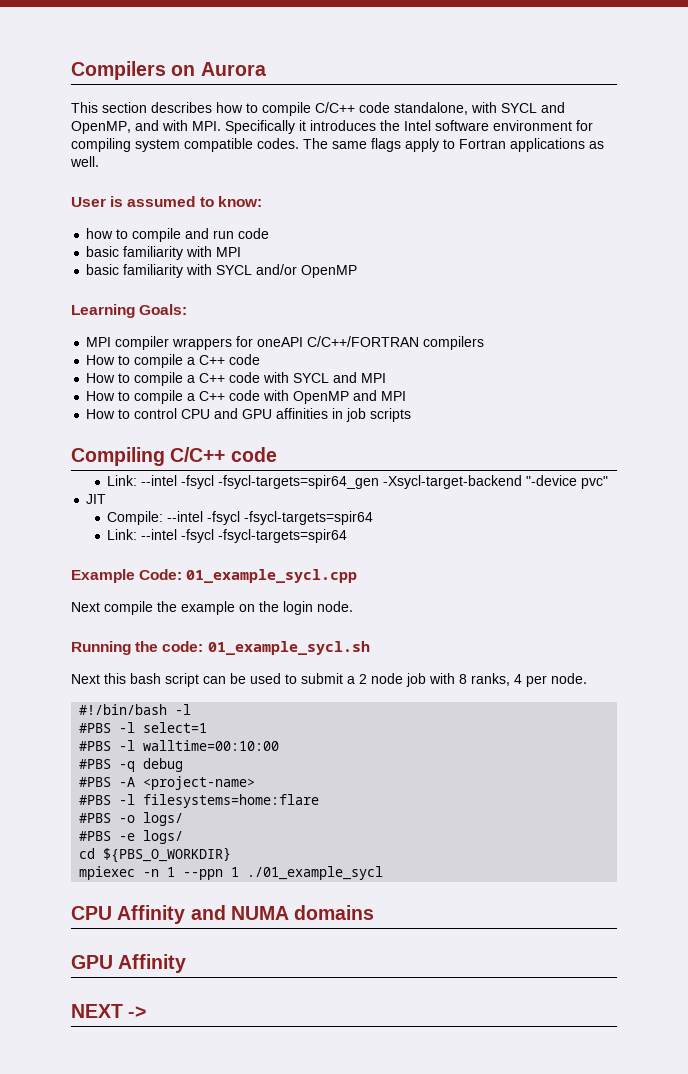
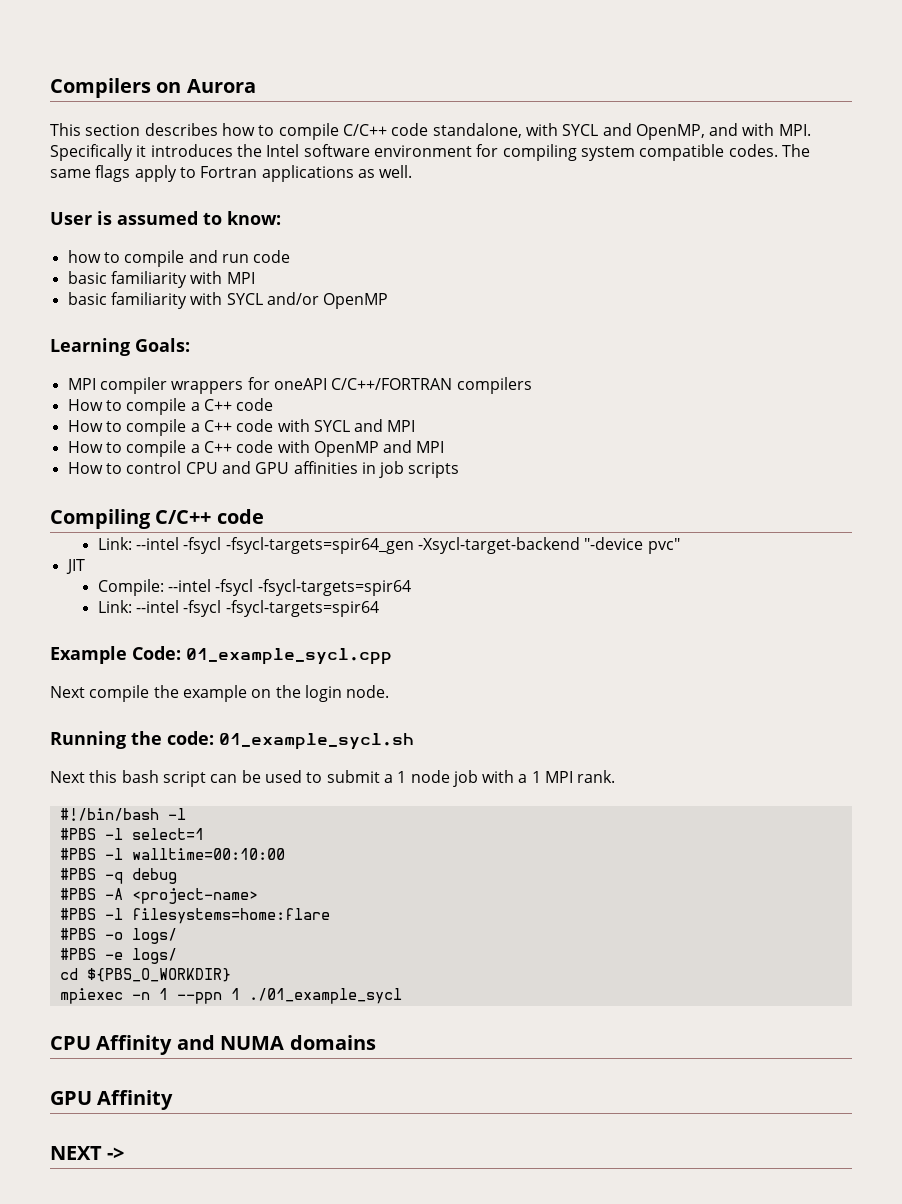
- Next this bash script can be used to submit a 2 node job with 8 ranks, 4 per node.
+ Next this bash script can be used to submit a 1 node job with a 1 MPI rank.

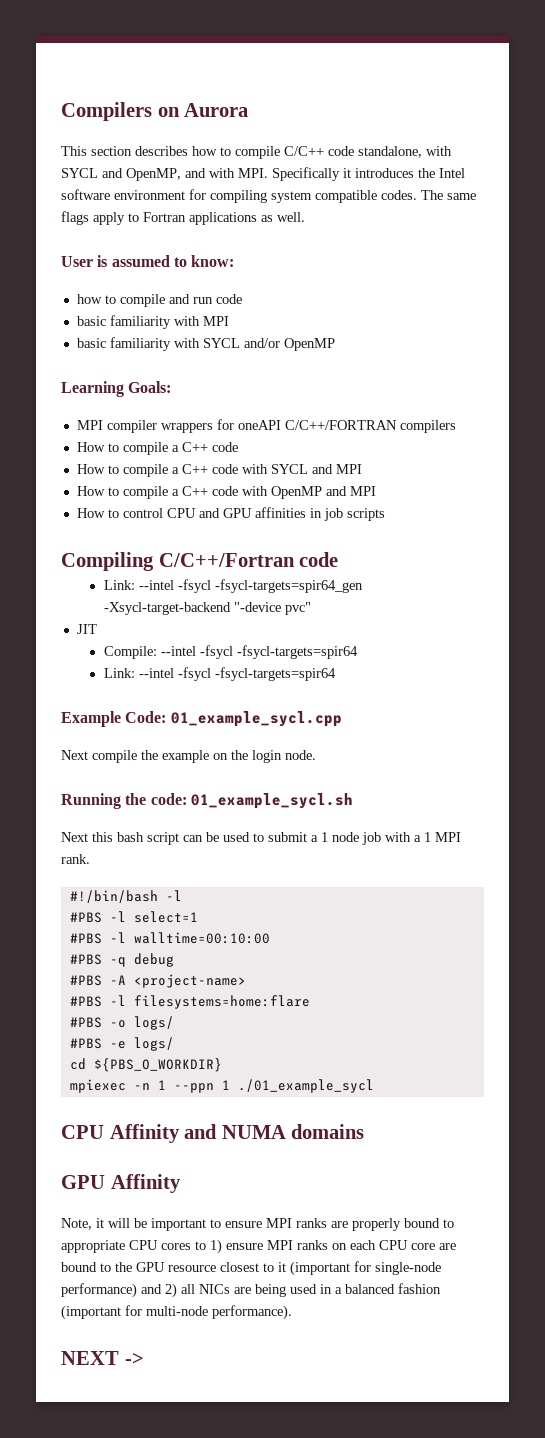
- Compiling C/C++ code
+ Compiling C/C++/Fortran code
+ Note, it will be important to ensure MPI ranks are properly bound to appropriate CPU cores to 1) ensure MPI ranks on each CPU core are bound to the GPU resource closest to it (important for single-node performance) and 2) all NICs are being used in a balanced fashion (important for multi-node performance).

